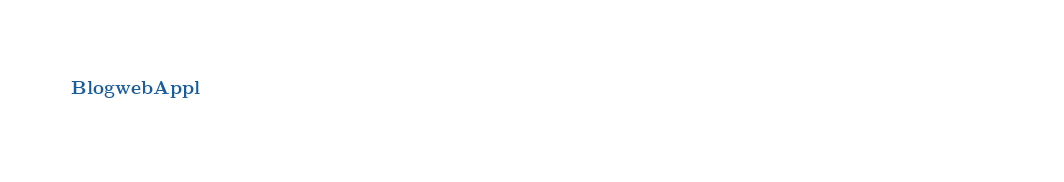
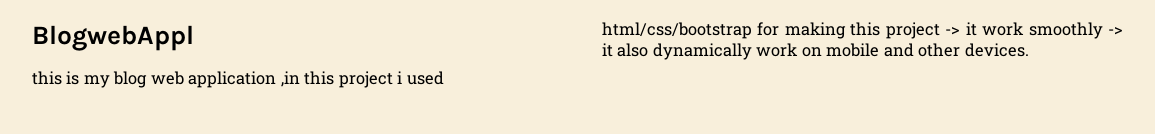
+ this is my blog web application ,in this project i used html/css/bootstrap for making this project -> it work smoothly -> it also dynamically work on mobile and other devices.

